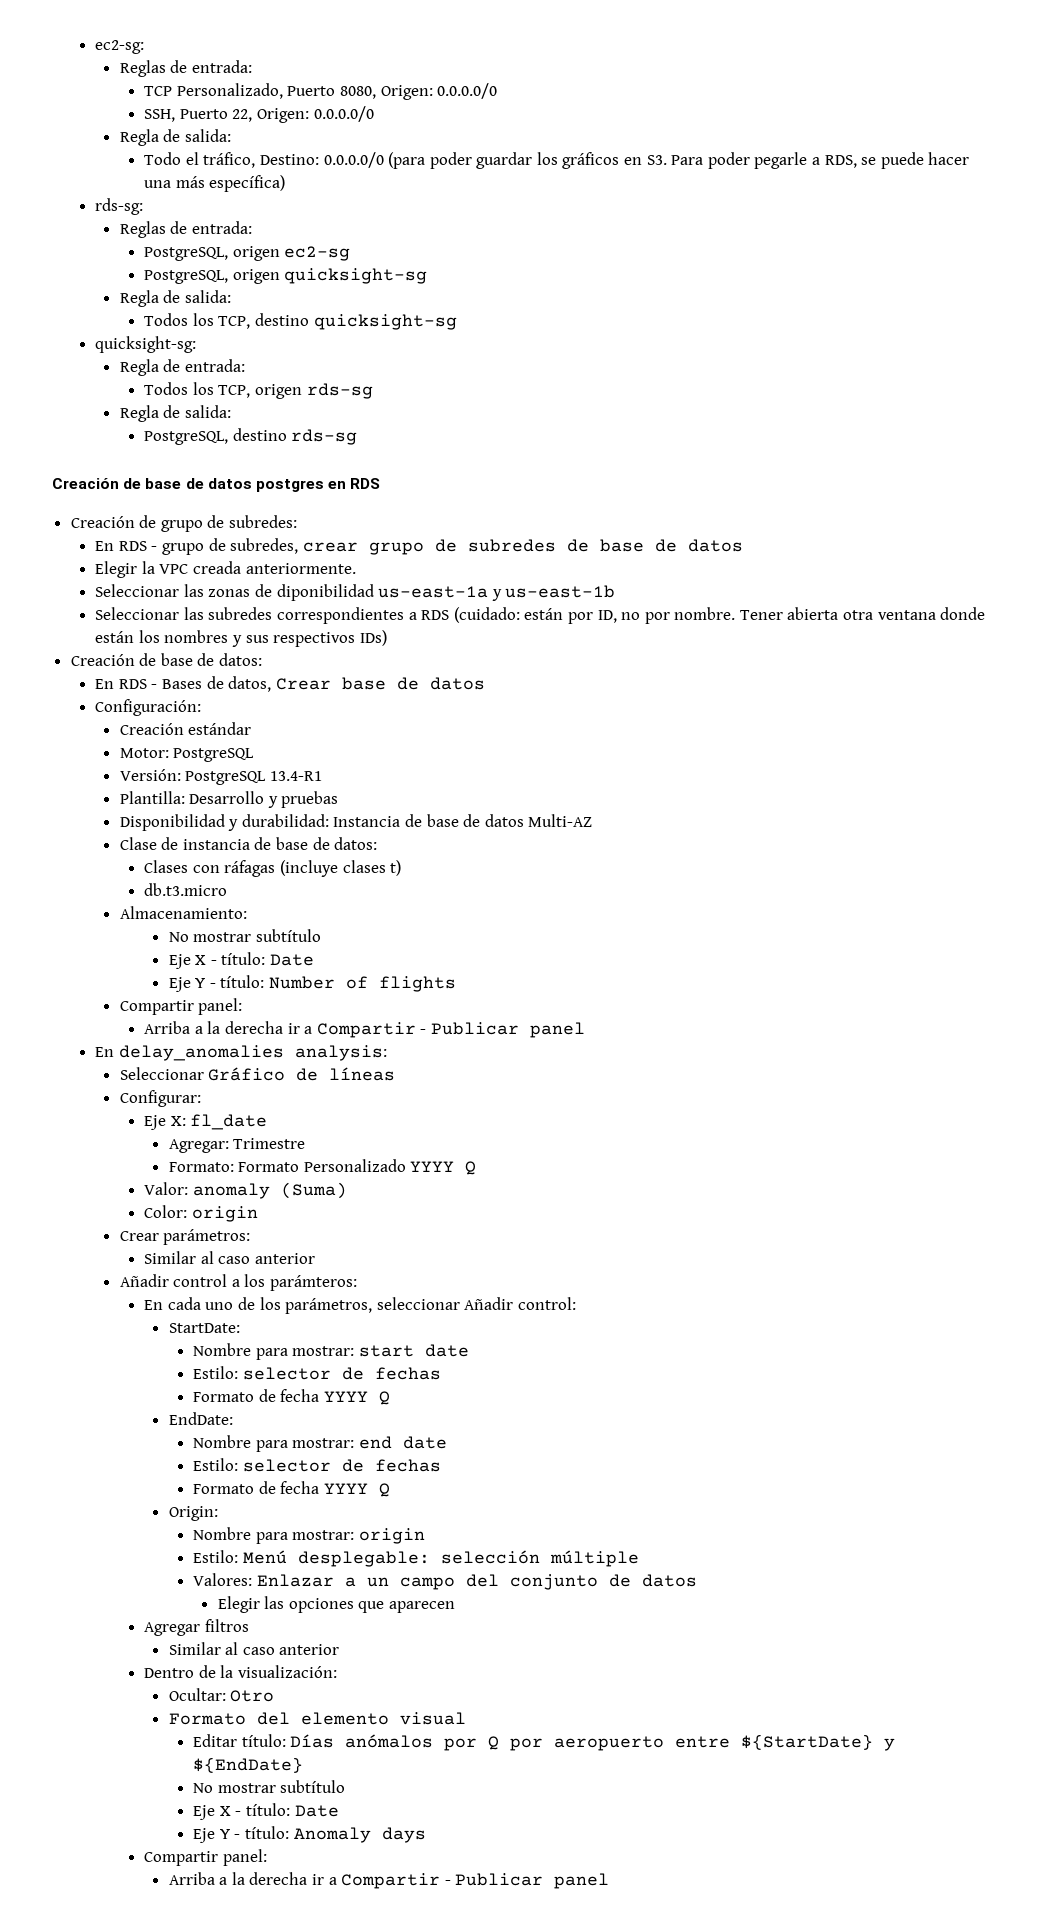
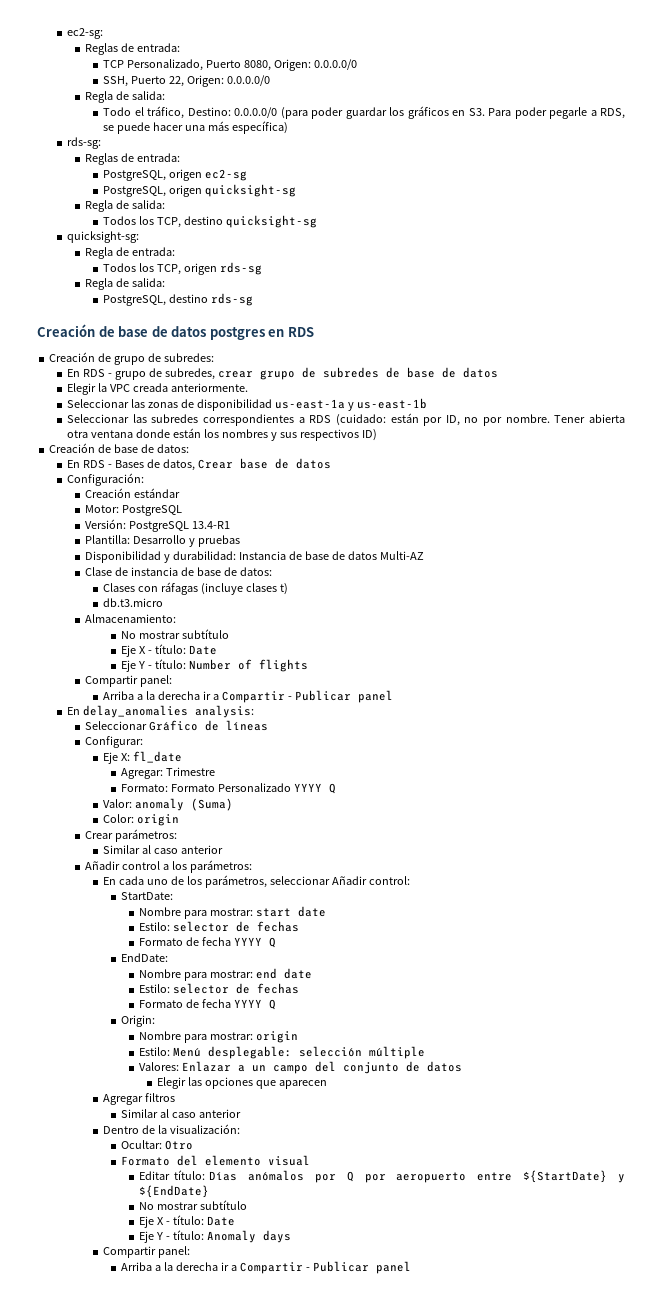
- Seleccionar las zonas de diponibilidad us-east-1a y us-east-1b
+ Seleccionar las zonas de disponibilidad us-east-1a y us-east-1b
- Tener abierta otra ventana donde están los nombres y sus respectivos IDs)
+ Tener abierta otra ventana donde están los nombres y sus respectivos ID)
- Añadir control a los parámteros:
+ Añadir control a los parámetros:

